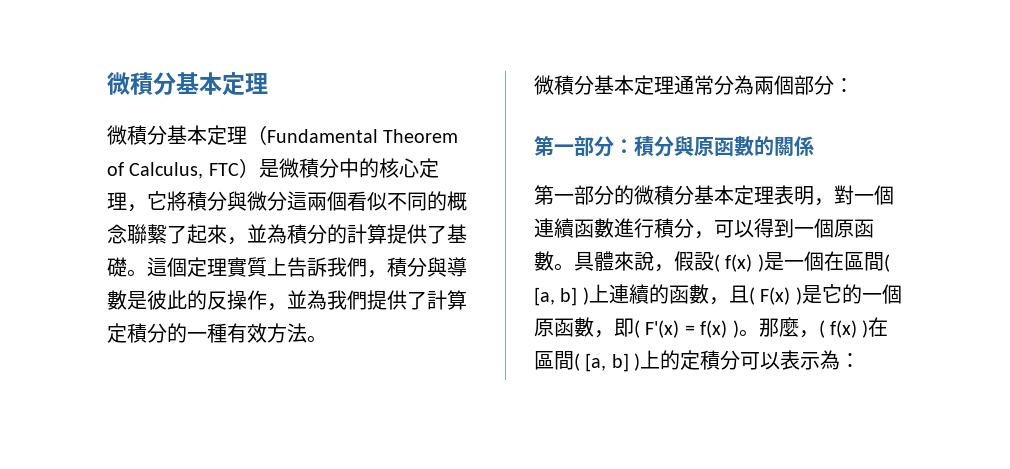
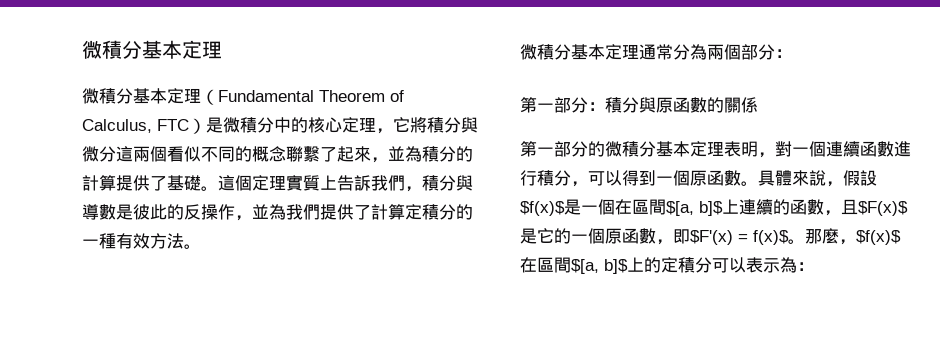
- 具體來說，假設( f(x) )是一個在區間( [a, b] )上連續的函數，且( F(x) )是它的一個原函數，即( F'(x) = f(x) )。那麼，( f(x) )在區間( [a, b] )上的定積分可以表示為：
+ 具體來說，假設$f(x)$是一個在區間$[a, b]$上連續的函數，且$F(x)$是它的一個原函數，即$F'(x) = f(x)$。那麼，$f(x)$在區間$[a, b]$上的定積分可以表示為：

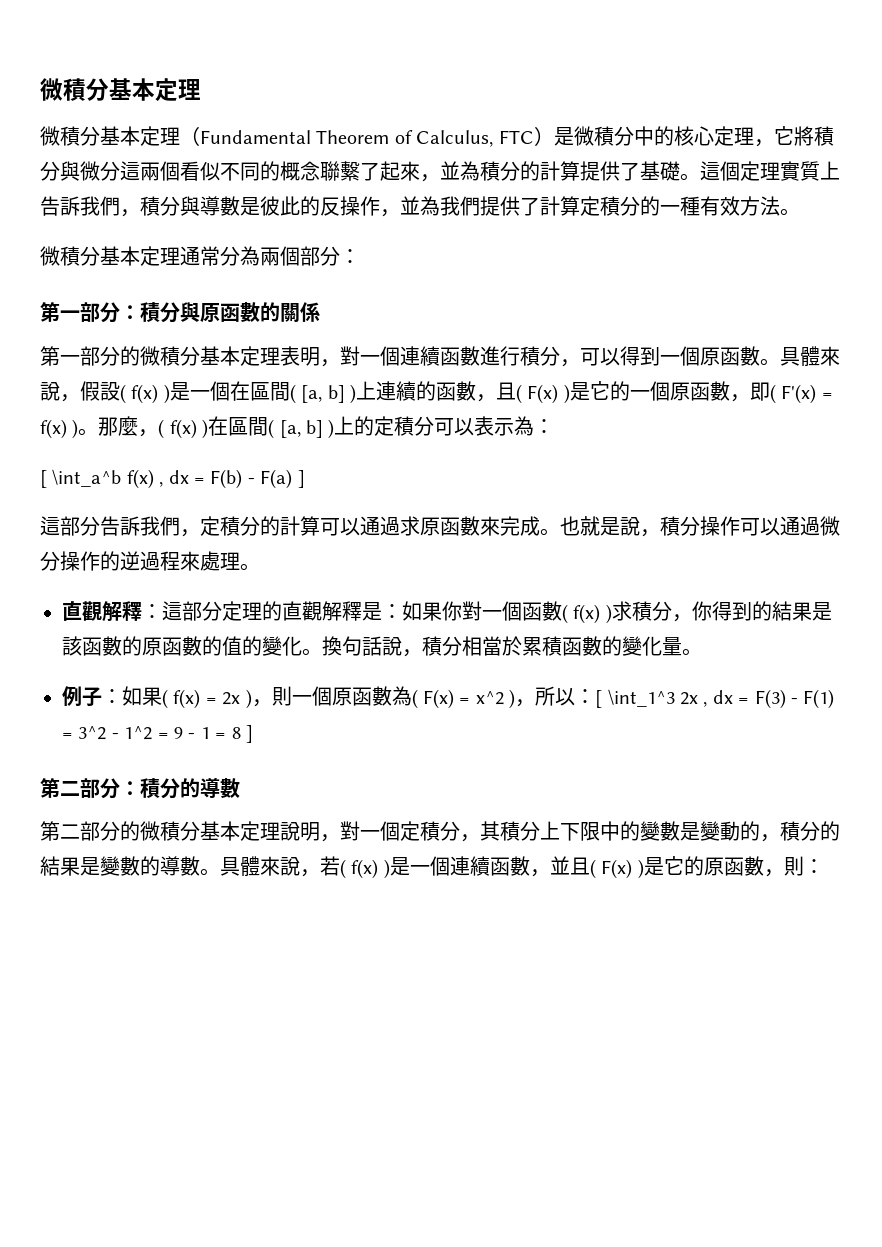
- 具體來說，假設$f(x)$是一個在區間$[a, b]$上連續的函數，且$F(x)$是它的一個原函數，即$F'(x) = f(x)$。那麼，$f(x)$在區間$[a, b]$上的定積分可以表示為：
+ 具體來說，假設( f(x) )是一個在區間( [a, b] )上連續的函數，且( F(x) )是它的一個原函數，即( F'(x) = f(x) )。那麼，( f(x) )在區間( [a, b] )上的定積分可以表示為：
+ [ \int_a^b f(x) , dx = F(b) - F(a) ]
+ 這部分告訴我們，定積分的計算可以通過求原函數來完成。也就是說，積分操作可以通過微分操作的逆過程來處理。
+ 直觀解釋：這部分定理的直觀解釋是：如果你對一個函數( f(x) )求積分，你得到的結果是該函數的原函數的值的變化。換句話說，積分相當於累積函數的變化量。
+ 例子：如果( f(x) = 2x )，則一個原函數為( F(x) = x^2 )，所以：[ \int_1^3 2x , dx = F(3) - F(1) = 3^2 - 1^2 = 9 - 1 = 8 ]
+ 第二部分：積分的導數
+ 第二部分的微積分基本定理說明，對一個定積分，其積分上下限中的變數是變動的，積分的結果是變數的導數。具體來說，若( f(x) )是一個連續函數，並且( F(x) )是它的原函數，則：

